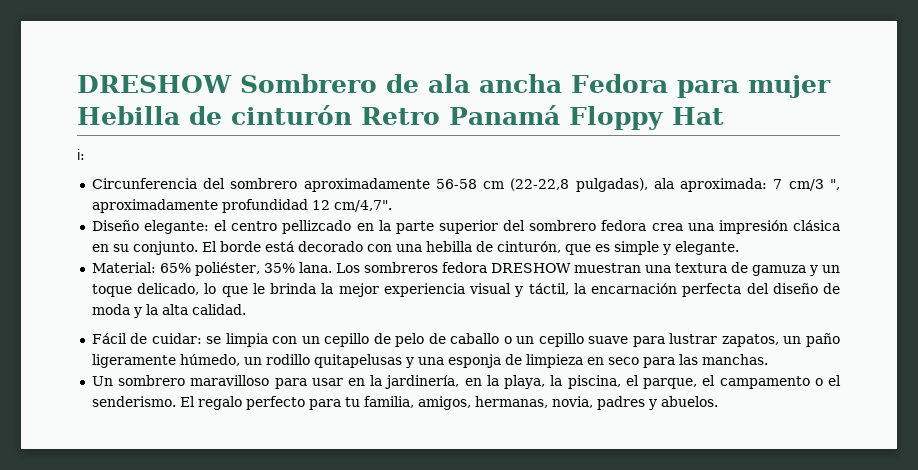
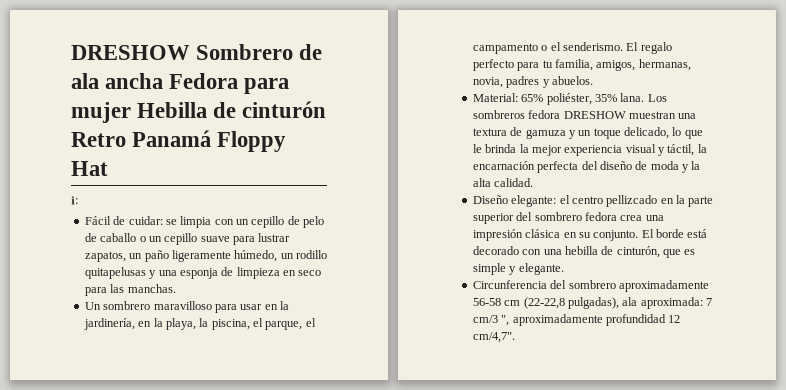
- Circunferencia del sombrero aproximadamente 56-58 cm (22-22,8 pulgadas), ala aproximada: 7 cm/3 ", aproximadamente profundidad 12 cm/4,7".
- Diseño elegante: el centro pellizcado en la parte superior del sombrero fedora crea una impresión clásica en su conjunto. El borde está decorado con una hebilla de cinturón, que es simple y elegante.
- Material: 65% poliéster, 35% lana. Los sombreros fedora DRESHOW muestran una textura de gamuza y un toque delicado, lo que le brinda la mejor experiencia visual y táctil, la encarnación perfecta del diseño de moda y la alta calidad.
+ Material: 65% poliéster, 35% lana. Los sombreros fedora DRESHOW muestran una textura de gamuza y un toque delicado, lo que le brinda la mejor experiencia visual y táctil, la encarnación perfecta del diseño de moda y la alta calidad.
+ Diseño elegante: el centro pellizcado en la parte superior del sombrero fedora crea una impresión clásica en su conjunto. El borde está decorado con una hebilla de cinturón, que es simple y elegante.
+ Circunferencia del sombrero aproximadamente 56-58 cm (22-22,8 pulgadas), ala aproximada: 7 cm/3 ", aproximadamente profundidad 12 cm/4,7".

